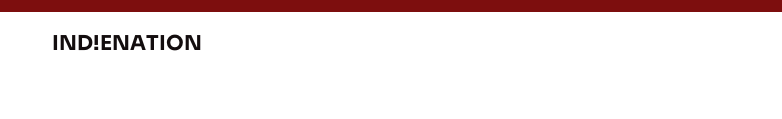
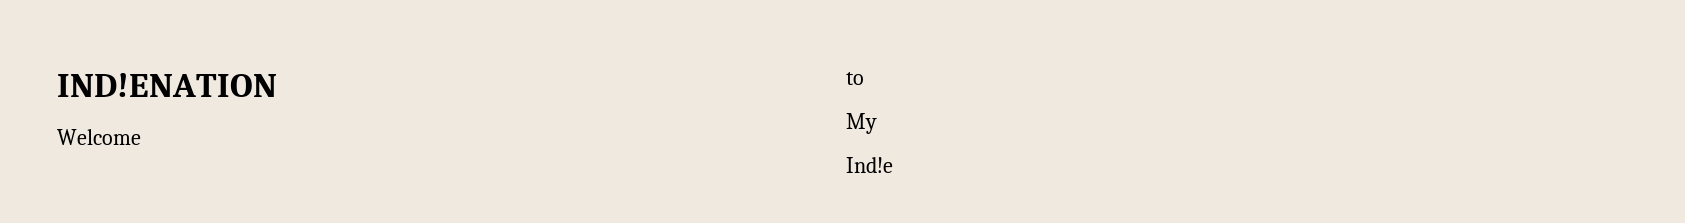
+ Welcome
+ to
+ My
+ Ind!e

